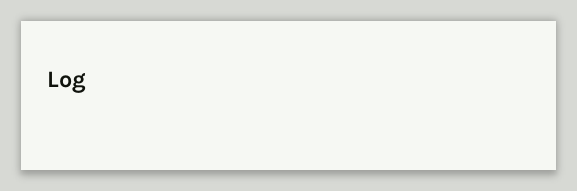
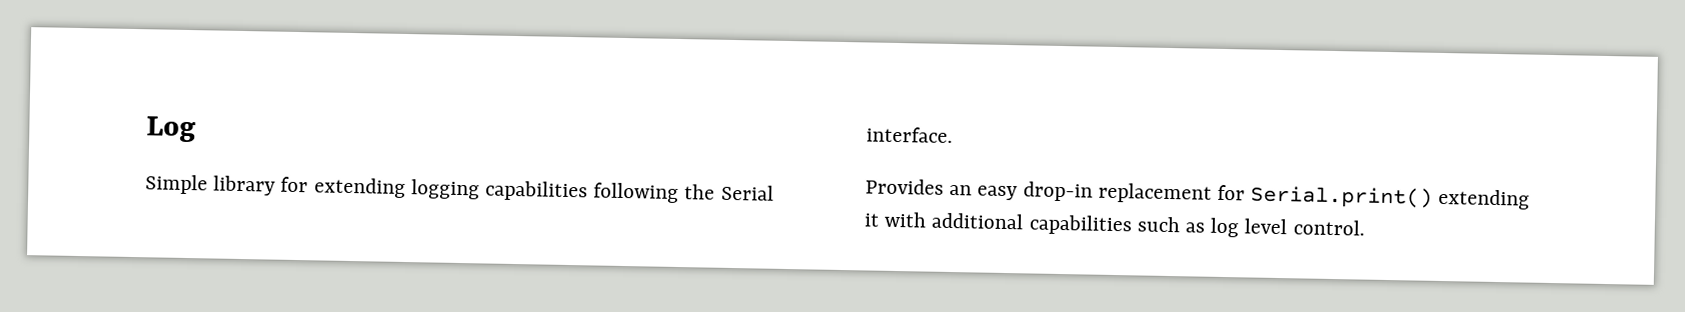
+ Simple library for extending logging capabilities following the Serial interface.
+ Provides an easy drop-in replacement for Serial.print() extending it with additional capabilities such as log level control.

